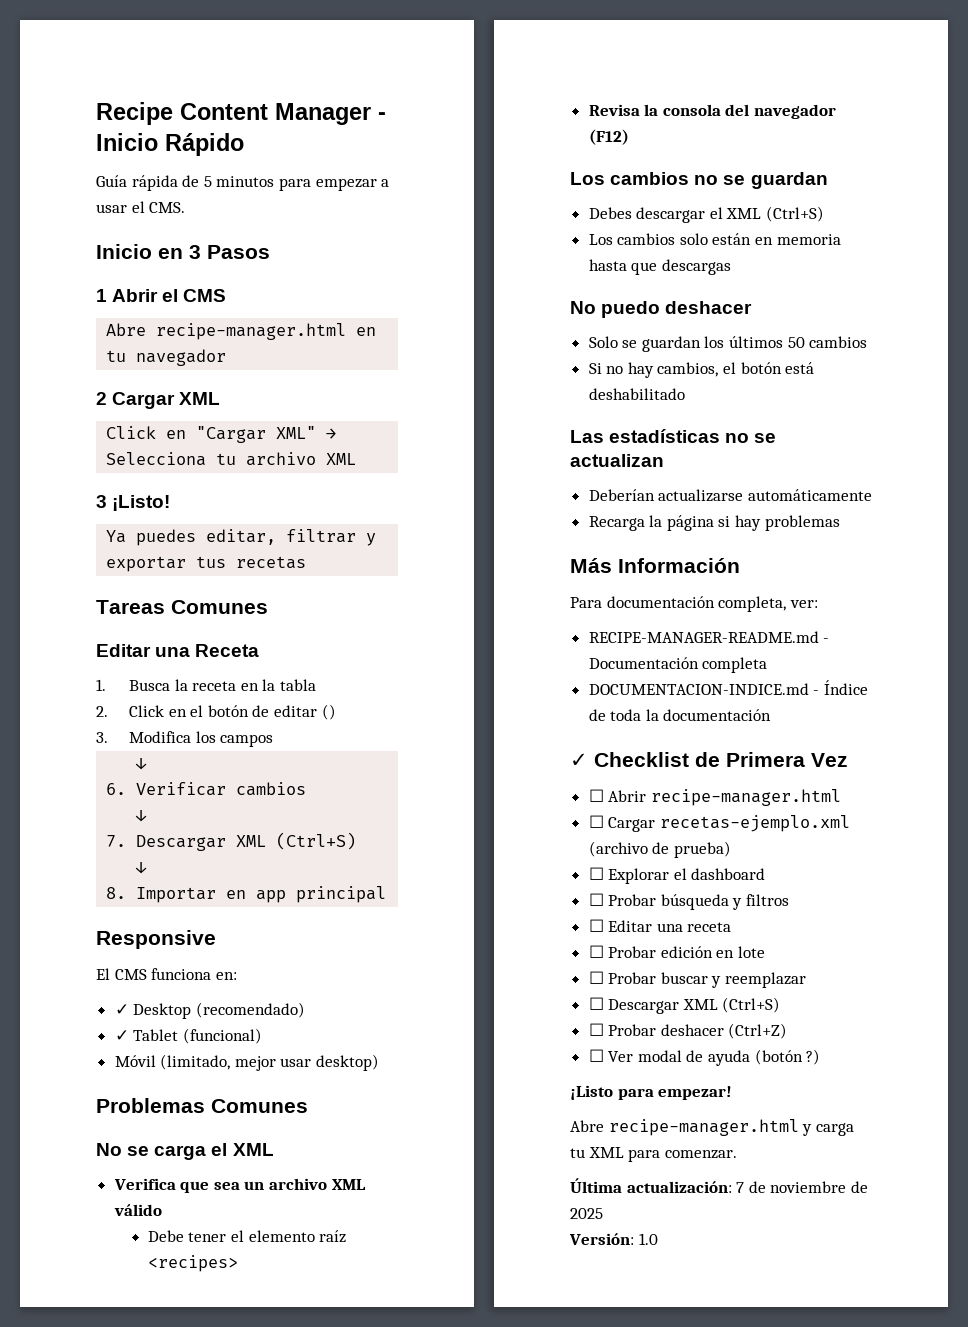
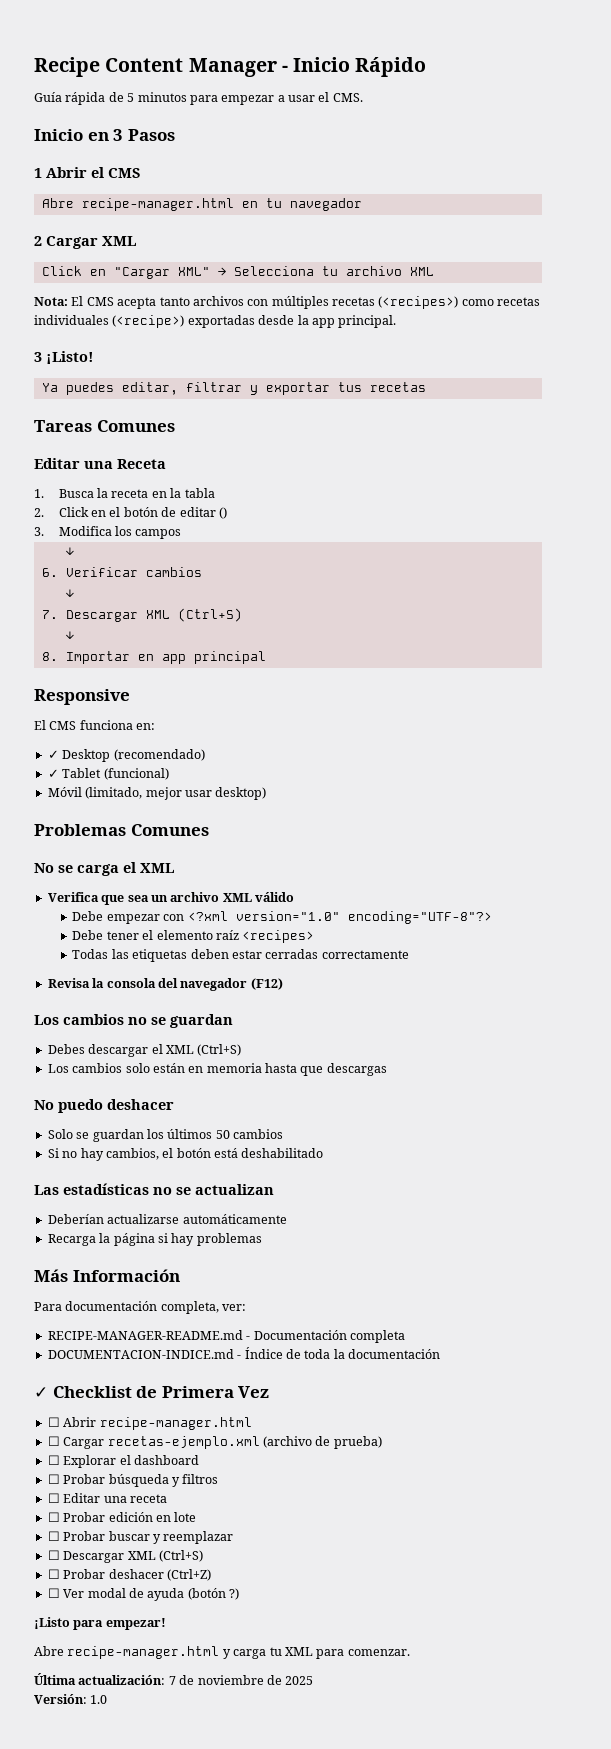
+ Nota: El CMS acepta tanto archivos con múltiples recetas (<recipes>) como recetas individuales (<recipe>) exportadas desde la app principal.
+ Debe empezar con <?xml version="1.0" encoding="UTF-8"?>
+ Todas las etiquetas deben estar cerradas correctamente

